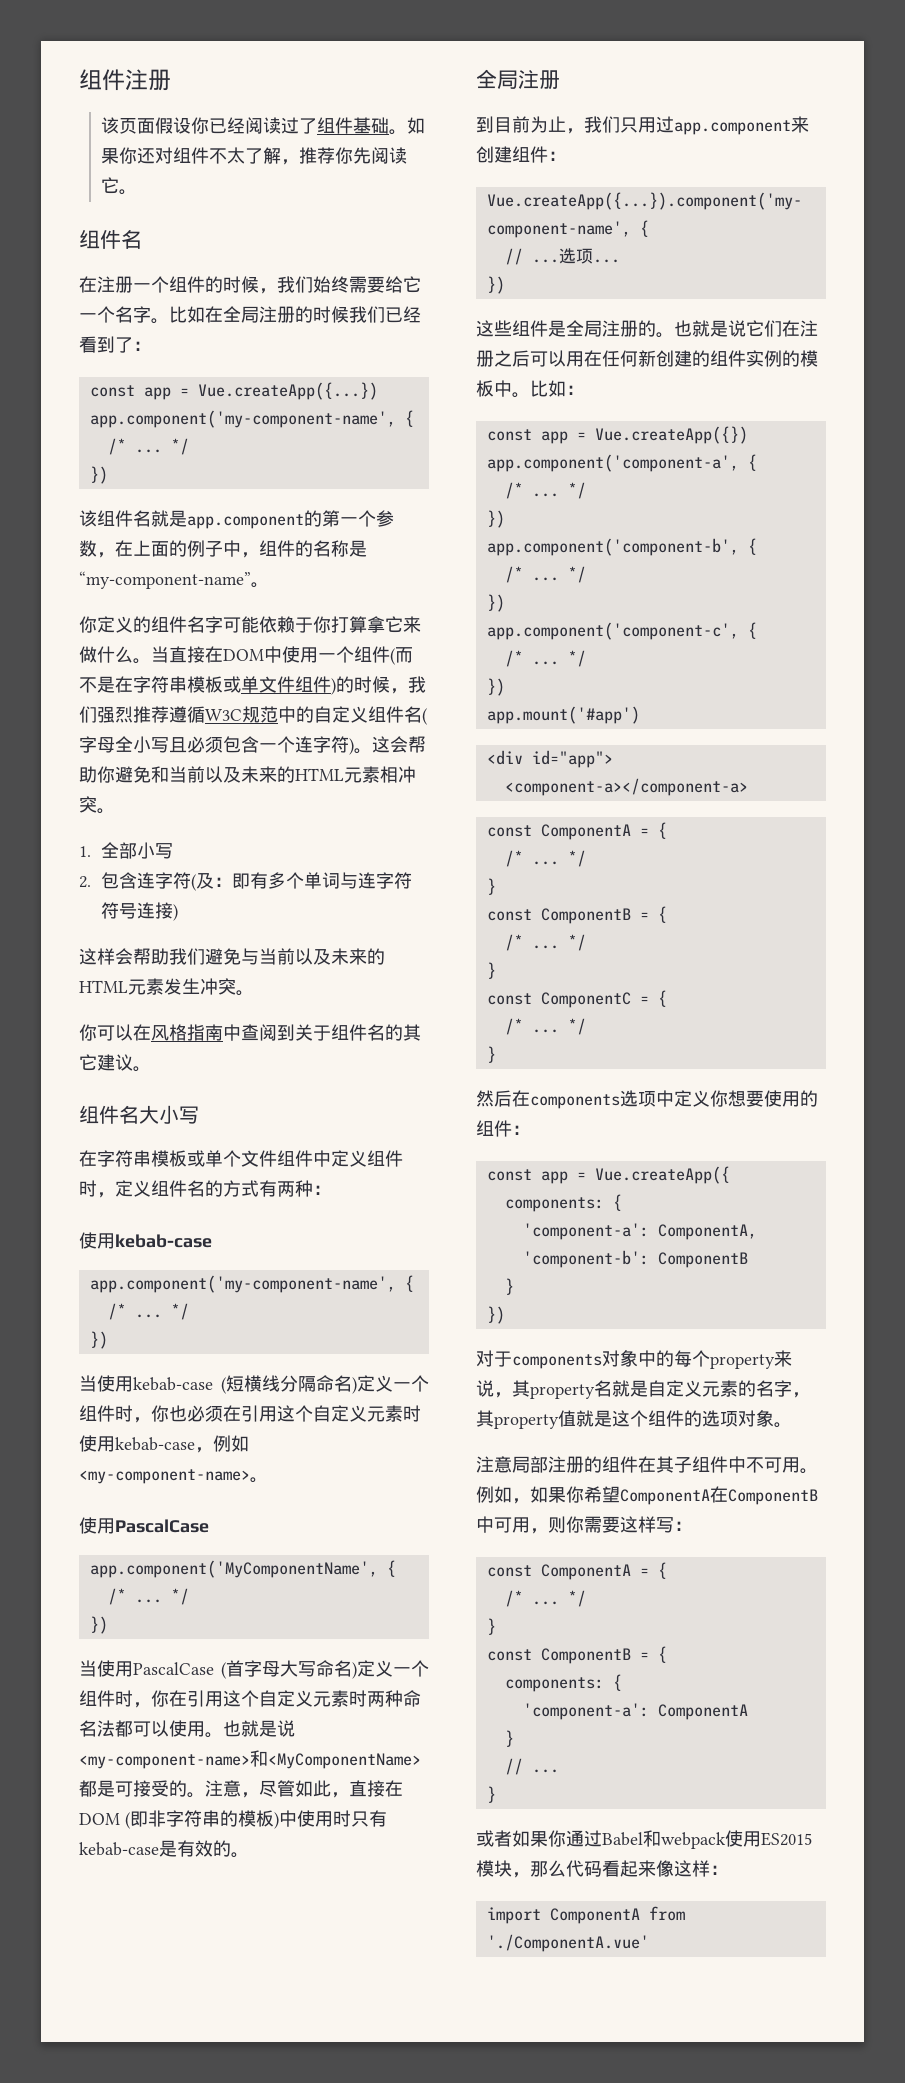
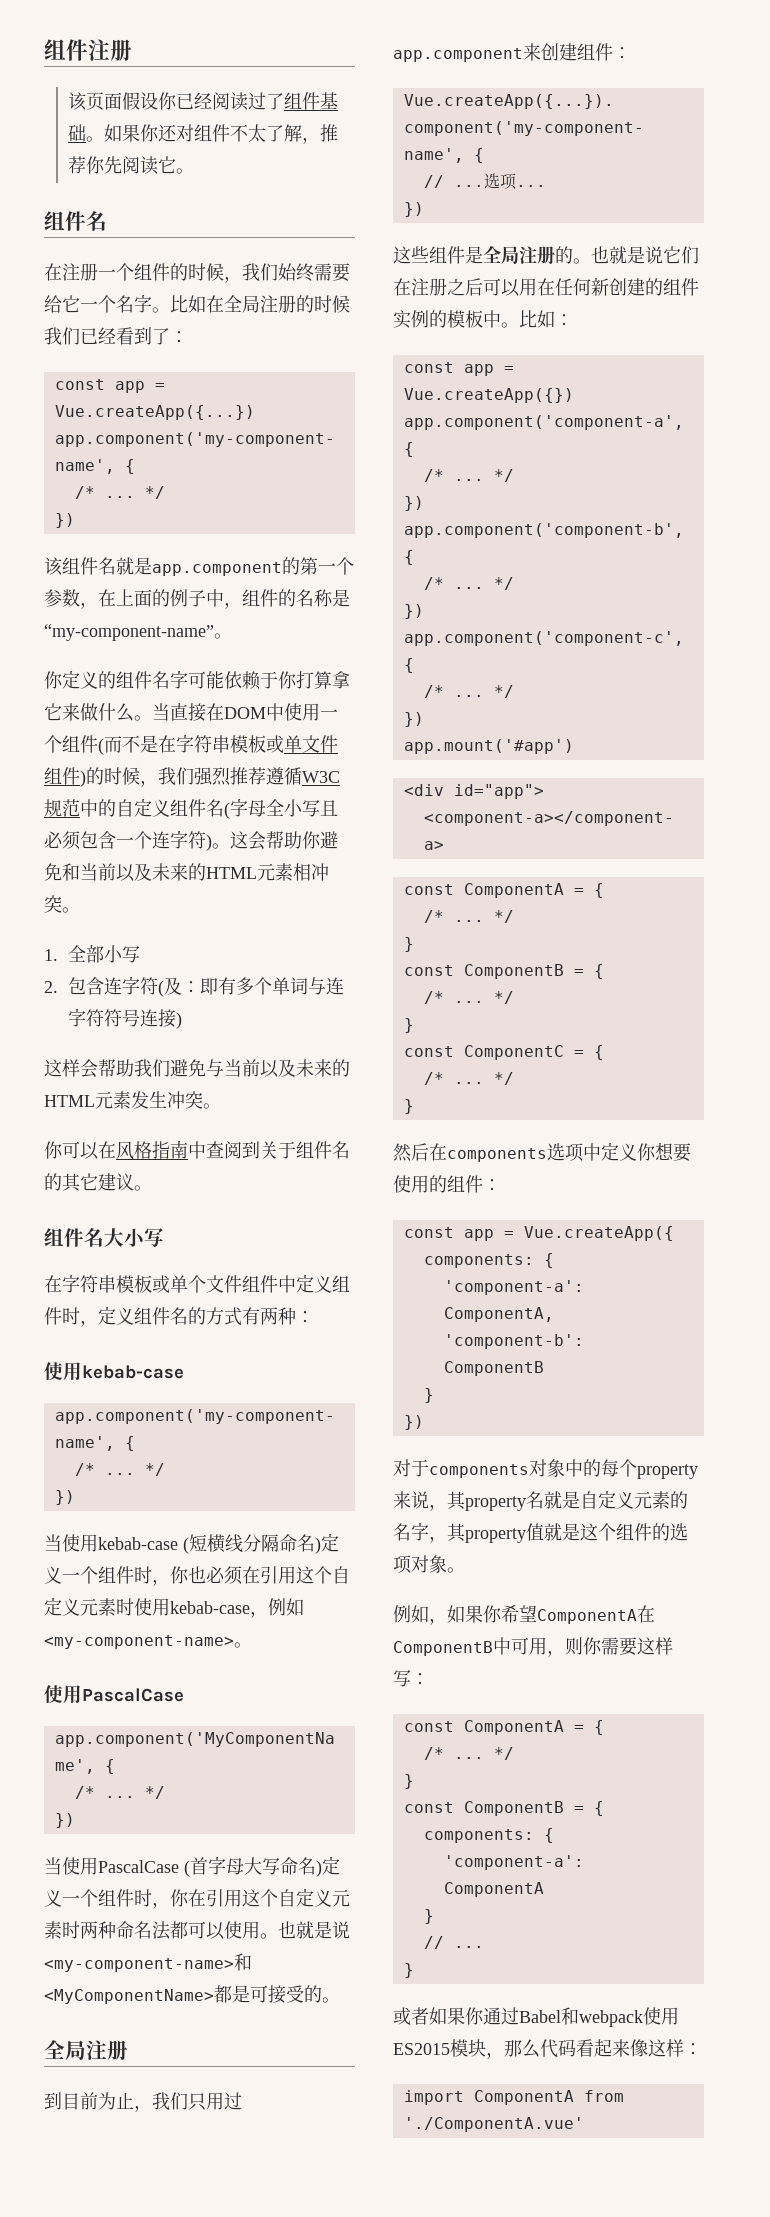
- 注意，尽管如此，直接在DOM (即非字符串的模板)中使用时只有kebab-case是有效的。
- 注意局部注册的组件在其子组件中不可用。

